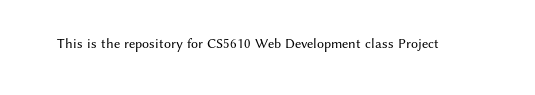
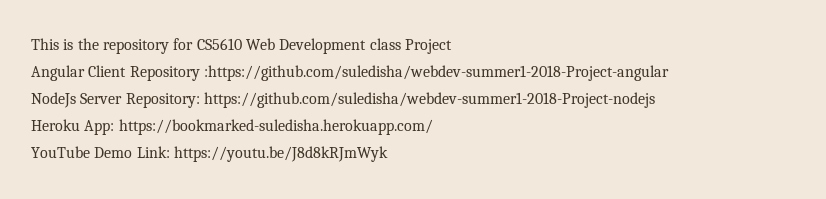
+ Angular Client Repository :https://github.com/suledisha/webdev-summer1-2018-Project-angular
+ NodeJs Server Repository: https://github.com/suledisha/webdev-summer1-2018-Project-nodejs
+ Heroku App: https://bookmarked-suledisha.herokuapp.com/
+ YouTube Demo Link: https://youtu.be/J8d8kRJmWyk

